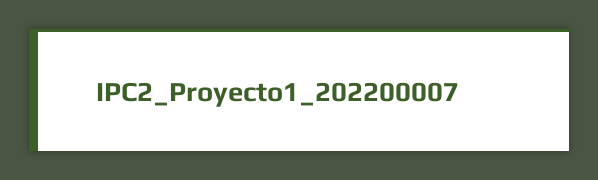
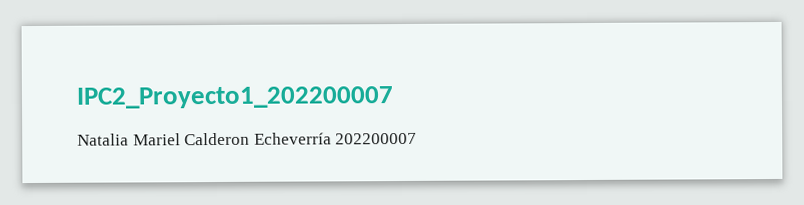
+ Natalia Mariel Calderon Echeverría 202200007

